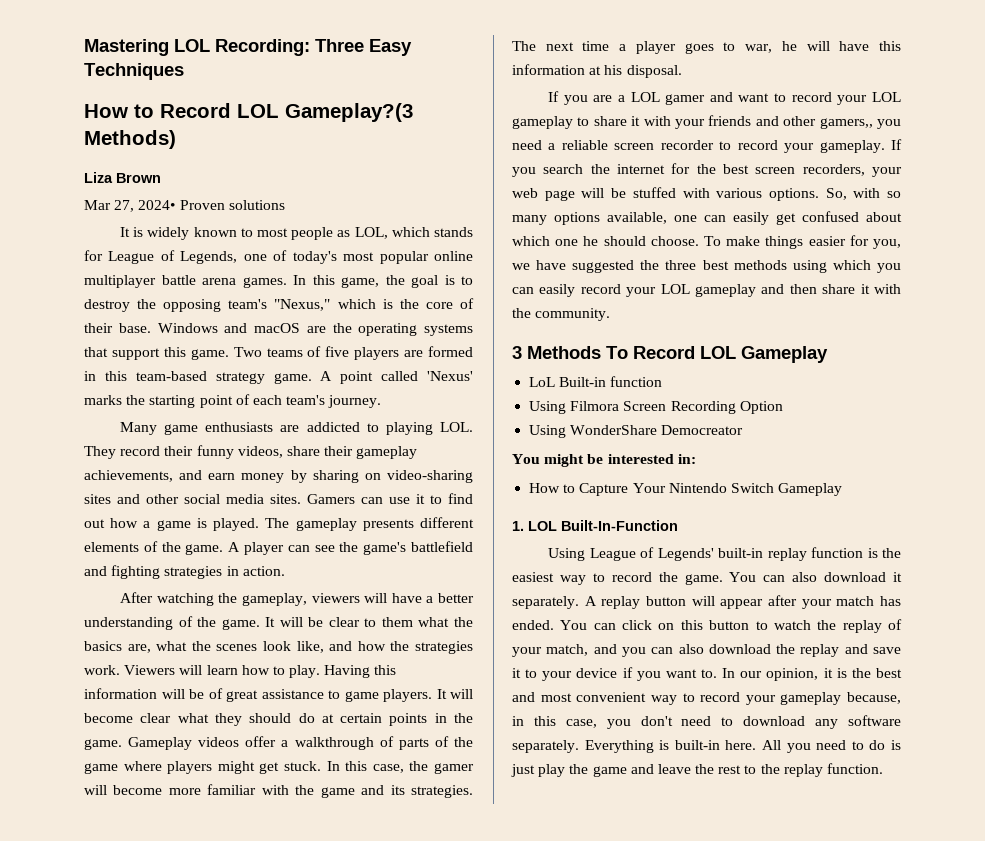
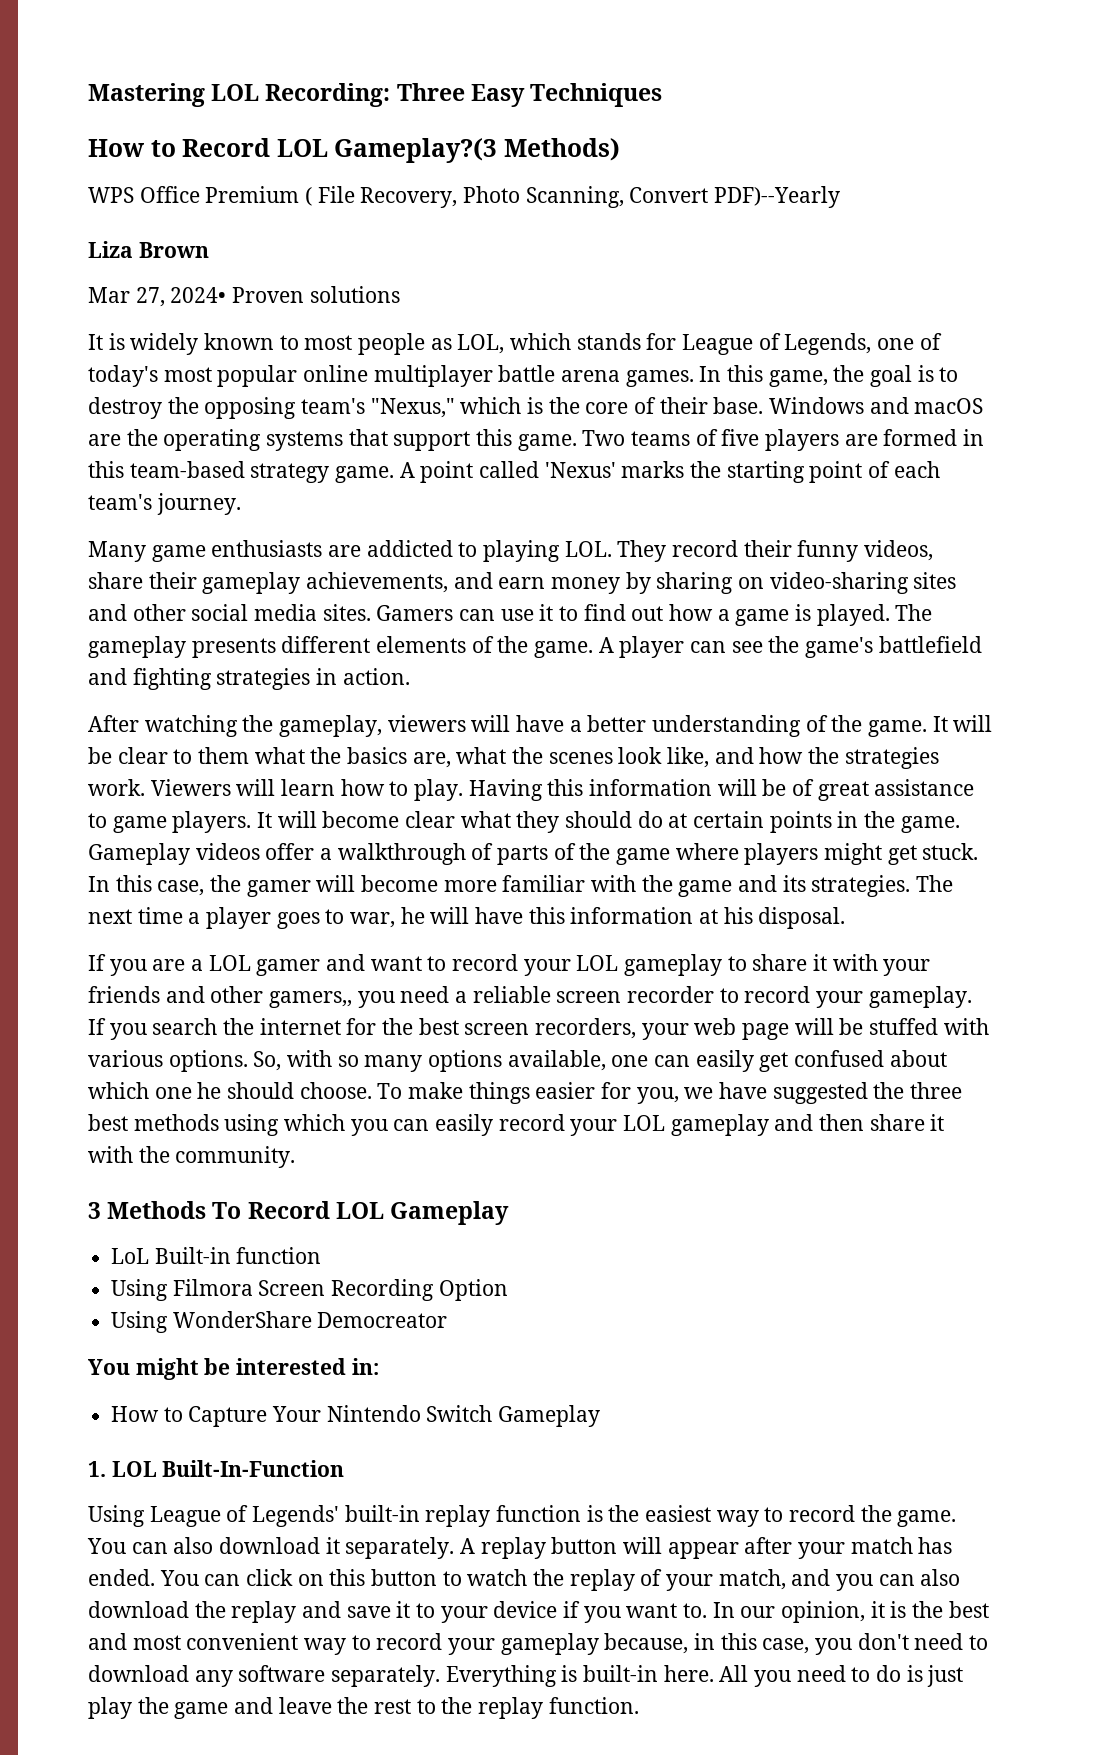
+ WPS Office Premium ( File Recovery, Photo Scanning, Convert PDF)--Yearly

